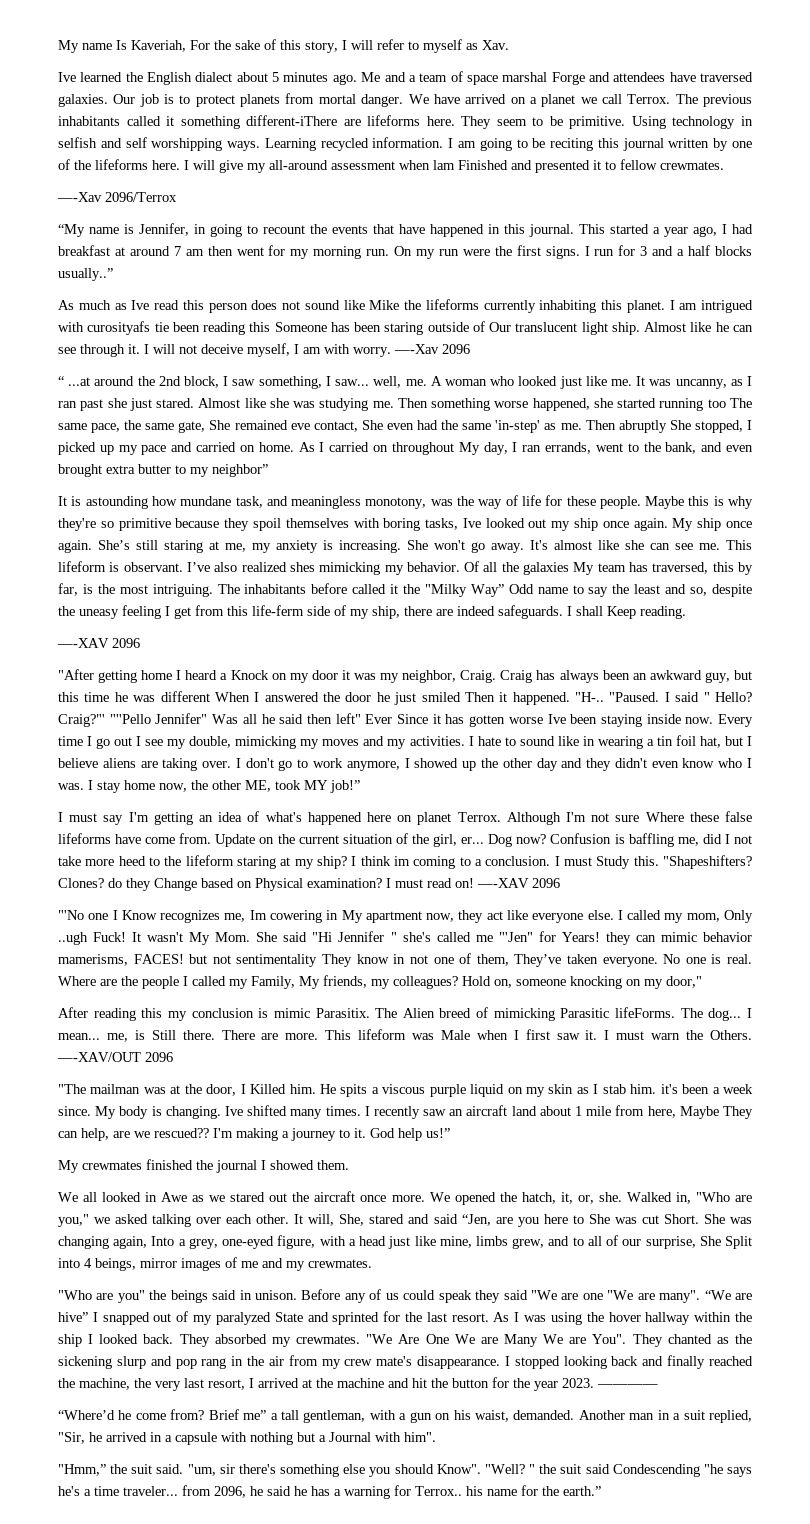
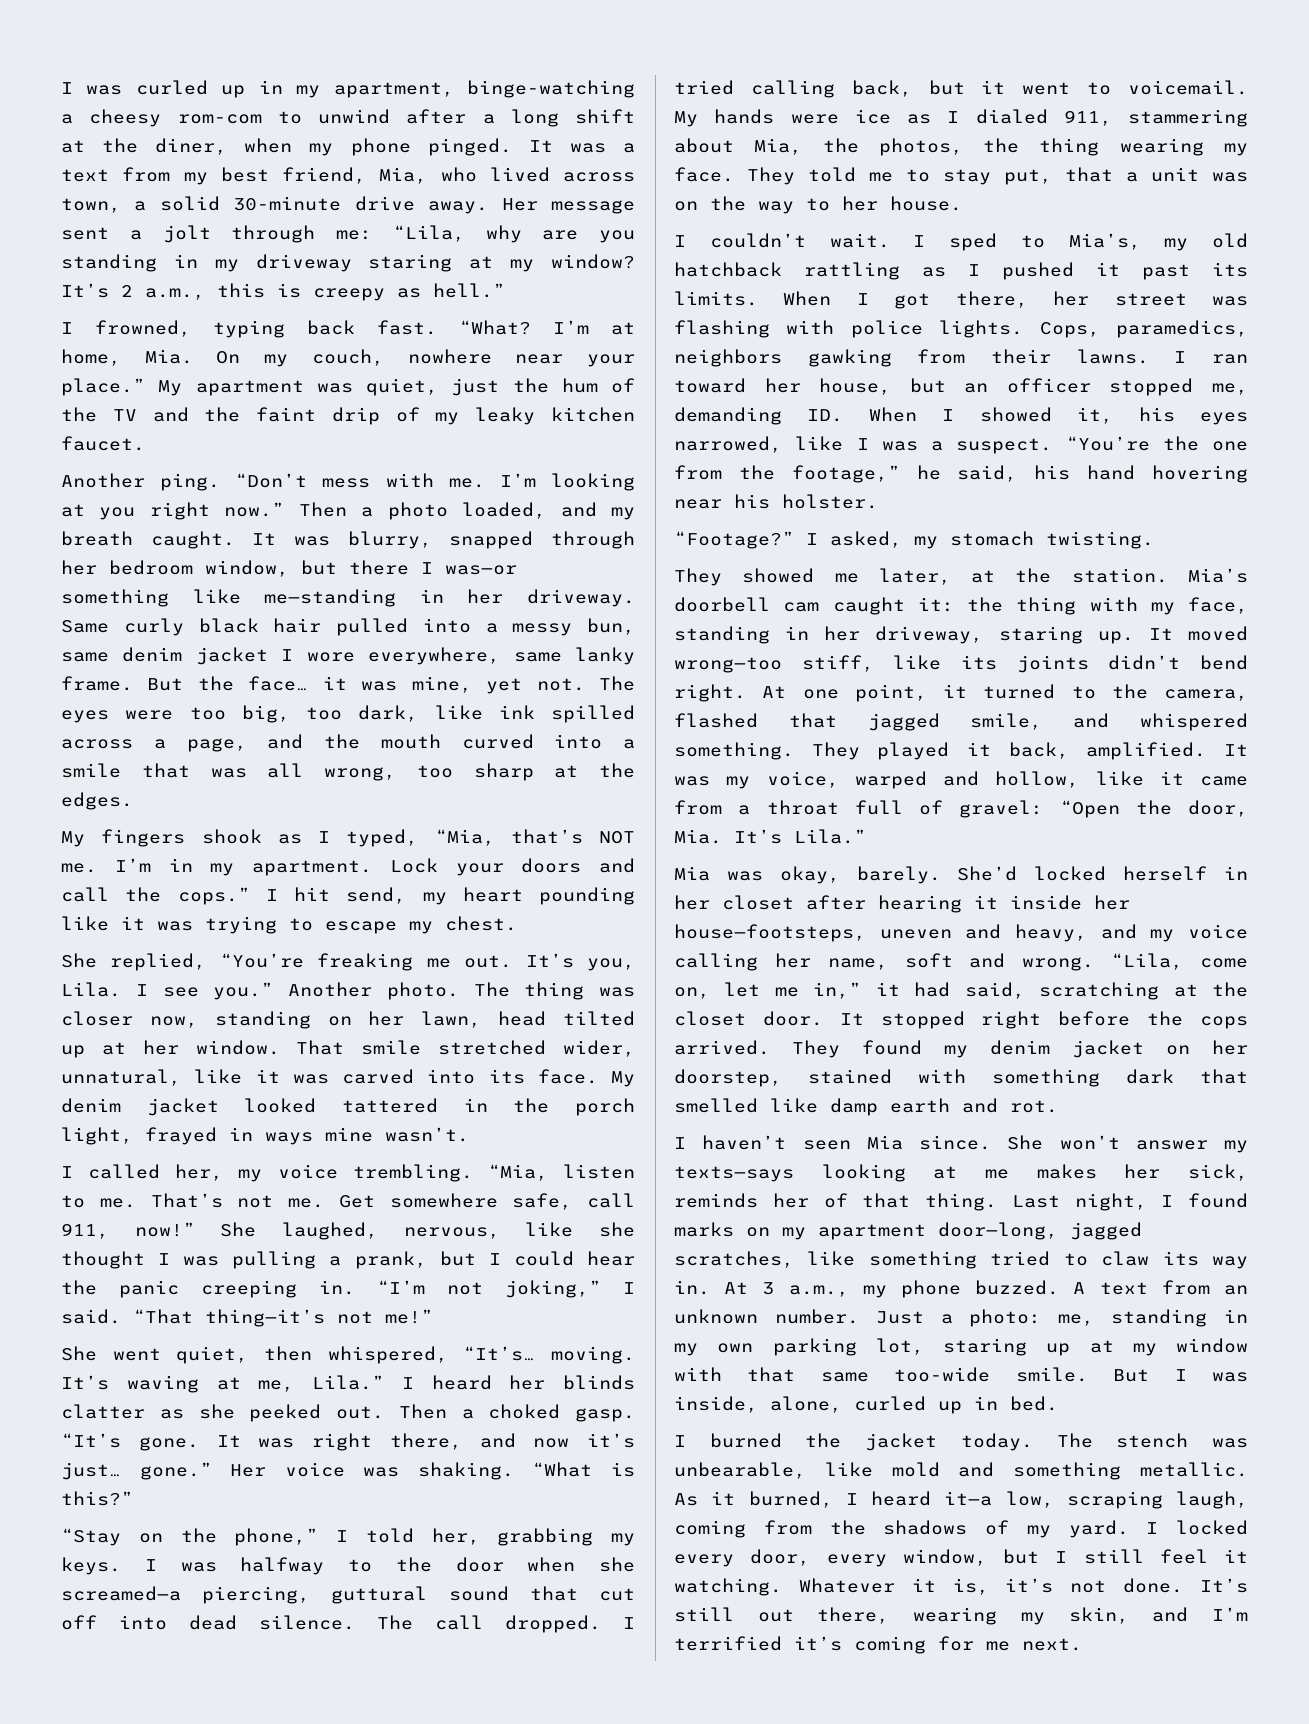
- My name Is Kaveriah, For the sake of this story, I will refer to myself as Xav.
- Ive learned the English dialect about 5 minutes ago. Me and a team of space marshal Forge and attendees have traversed galaxies. Our job is to protect planets from mortal danger. We have arrived on a planet we call Terrox. The previous inhabitants called it something different-iThere are lifeforms here. They seem to be primitive. Using technology in selfish and self worshipping ways. Learning recycled information. I am going to be reciting this journal written by one of the lifeforms here. I will give my all-around assessment when lam Finished and presented it to fellow crewmates.
- —-Xav 2096/Terrox
- “My name is Jennifer, in going to recount the events that have happened in this journal. This started a year ago, I had breakfast at around 7 am then went for my morning run. On my run were the first signs. I run for 3 and a half blocks usually..”
- As much as Ive read this person does not sound like Mike the lifeforms currently inhabiting this planet. I am intrigued with curosityafs tie been reading this Someone has been staring outside of Our translucent light ship. Almost like he can see through it. I will not deceive myself, I am with worry. —-Xav 2096
- “ ...at around the 2nd block, I saw something, I saw... well, me. A woman who looked just like me. It was uncanny, as I ran past she just stared. Almost like she was studying me. Then something worse happened, she started running too The same pace, the same gate, She remained eve contact, She even had the same 'in-step' as me. Then abruptly She stopped, I picked up my pace and carried on home. As I carried on throughout My day, I ran errands, went to the bank, and even brought extra butter to my neighbor”
- It is astounding how mundane task, and meaningless monotony, was the way of life for these people. Maybe this is why they're so primitive because they spoil themselves with boring tasks, Ive looked out my ship once again. My ship once again. She’s still staring at me, my anxiety is increasing. She won't go away. It's almost like she can see me. This lifeform is observant. I’ve also realized shes mimicking my behavior. Of all the galaxies My team has traversed, this by far, is the most intriguing. The inhabitants before called it the "Milky Way” Odd name to say the least and so, despite the uneasy feeling I get from this life-ferm side of my ship, there are indeed safeguards. I shall Keep reading.
- —-XAV 2096
- "After getting home I heard a Knock on my door it was my neighbor, Craig. Craig has always been an awkward guy, but this time he was different When I answered the door he just smiled Then it happened. "H-.. "Paused. I said " Hello? Craig?"' "''Pello Jennifer" Was all he said then left" Ever Since it has gotten worse Ive been staying inside now. Every time I go out I see my double, mimicking my moves and my activities. I hate to sound like in wearing a tin foil hat, but I believe aliens are taking over. I don't go to work anymore, I showed up the other day and they didn't even know who I was. I stay home now, the other ME, took MY job!”
- I must say I'm getting an idea of what's happened here on planet Terrox. Although I'm not sure Where these false lifeforms have come from. Update on the current situation of the girl, er... Dog now? Confusion is baffling me, did I not take more heed to the lifeform staring at my ship? I think im coming to a conclusion. I must Study this. "Shapeshifters? Clones? do they Change based on Physical examination? I must read on! —-XAV 2096
- "'No one I Know recognizes me, Im cowering in My apartment now, they act like everyone else. I called my mom, Only ..ugh Fuck! It wasn't My Mom. She said "Hi Jennifer " she's called me "'Jen" for Years! they can mimic behavior mamerisms, FACES! but not sentimentality They know in not one of them, They’ve taken everyone. No one is real. Where are the people I called my Family, My friends, my colleagues? Hold on, someone knocking on my door,"
- After reading this my conclusion is mimic Parasitix. The Alien breed of mimicking Parasitic lifeForms. The dog... I mean... me, is Still there. There are more. This lifeform was Male when I first saw it. I must warn the Others. —-XAV/OUT 2096
- "The mailman was at the door, I Killed him. He spits a viscous purple liquid on my skin as I stab him. it's been a week since. My body is changing. Ive shifted many times. I recently saw an aircraft land about 1 mile from here, Maybe They can help, are we rescued?? I'm making a journey to it. God help us!”
- My crewmates finished the journal I showed them.
- We all looked in Awe as we stared out the aircraft once more. We opened the hatch, it, or, she. Walked in, "Who are you," we asked talking over each other. It will, She, stared and said “Jen, are you here to She was cut Short. She was changing again, Into a grey, one-eyed figure, with a head just like mine, limbs grew, and to all of our surprise, She Split into 4 beings, mirror images of me and my crewmates.
- "Who are you" the beings said in unison. Before any of us could speak they said "We are one "We are many". “We are hive” I snapped out of my paralyzed State and sprinted for the last resort. As I was using the hover hallway within the ship I looked back. They absorbed my crewmates. "We Are One We are Many We are You". They chanted as the sickening slurp and pop rang in the air from my crew mate's disappearance. I stopped looking back and finally reached the machine, the very last resort, I arrived at the machine and hit the button for the year 2023. ————
- “Where’d he come from? Brief me” a tall gentleman, with a gun on his waist, demanded. Another man in a suit replied, "Sir, he arrived in a capsule with nothing but a Journal with him".
- "Hmm,” the suit said. "um, sir there's something else you should Know". "Well? " the suit said Condescending "he says he's a time traveler... from 2096, he said he has a warning for Terrox.. his name for the earth.”
+ I was curled up in my apartment, binge-watching a cheesy rom-com to unwind after a long shift at the diner, when my phone pinged. It was a text from my best friend, Mia, who lived across town, a solid 30-minute drive away. Her message sent a jolt through me: “Lila, why are you standing in my driveway staring at my window? It’s 2 a.m., this is creepy as hell.”
+ I frowned, typing back fast. “What? I’m at home, Mia. On my couch, nowhere near your place.” My apartment was quiet, just the hum of the TV and the faint drip of my leaky kitchen faucet.
+ Another ping. “Don’t mess with me. I’m looking at you right now.” Then a photo loaded, and my breath caught. It was blurry, snapped through her bedroom window, but there I was—or something like me—standing in her driveway. Same curly black hair pulled into a messy bun, same denim jacket I wore everywhere, same lanky frame. But the face… it was mine, yet not. The eyes were too big, too dark, like ink spilled across a page, and the mouth curved into a smile that was all wrong, too sharp at the edges.
+ My fingers shook as I typed, “Mia, that’s NOT me. I’m in my apartment. Lock your doors and call the cops.” I hit send, my heart pounding like it was trying to escape my chest.
+ She replied, “You’re freaking me out. It’s you, Lila. I see you.” Another photo. The thing was closer now, standing on her lawn, head tilted up at her window. That smile stretched wider, unnatural, like it was carved into its face. My denim jacket looked tattered in the porch light, frayed in ways mine wasn’t.
+ I called her, my voice trembling. “Mia, listen to me. That’s not me. Get somewhere safe, call 911, now!” She laughed, nervous, like she thought I was pulling a prank, but I could hear the panic creeping in. “I’m not joking,” I said. “That thing—it’s not me!”
+ She went quiet, then whispered, “It’s… moving. It’s waving at me, Lila.” I heard her blinds clatter as she peeked out. Then a choked gasp. “It’s gone. It was right there, and now it’s just… gone.” Her voice was shaking. “What is this?”
+ “Stay on the phone,” I told her, grabbing my keys. I was halfway to the door when she screamed—a piercing, guttural sound that cut off into dead silence. The call dropped. I tried calling back, but it went to voicemail. My hands were ice as I dialed 911, stammering about Mia, the photos, the thing wearing my face. They told me to stay put, that a unit was on the way to her house.
+ I couldn’t wait. I sped to Mia’s, my old hatchback rattling as I pushed it past its limits. When I got there, her street was flashing with police lights. Cops, paramedics, neighbors gawking from their lawns. I ran toward her house, but an officer stopped me, demanding ID. When I showed it, his eyes narrowed, like I was a suspect. “You’re the one from the footage,” he said, his hand hovering near his holster.
+ “Footage?” I asked, my stomach twisting.
+ They showed me later, at the station. Mia’s doorbell cam caught it: the thing with my face, standing in her driveway, staring up. It moved wrong—too stiff, like its joints didn’t bend right. At one point, it turned to the camera, flashed that jagged smile, and whispered something. They played it back, amplified. It was my voice, warped and hollow, like it came from a throat full of gravel: “Open the door, Mia. It’s Lila.”
+ Mia was okay, barely. She’d locked herself in her closet after hearing it inside her house—footsteps, uneven and heavy, and my voice calling her name, soft and wrong. “Lila, come on, let me in,” it had said, scratching at the closet door. It stopped right before the cops arrived. They found my denim jacket on her doorstep, stained with something dark that smelled like damp earth and rot.
+ I haven’t seen Mia since. She won’t answer my texts—says looking at me makes her sick, reminds her of that thing. Last night, I found marks on my apartment door—long, jagged scratches, like something tried to claw its way in. At 3 a.m., my phone buzzed. A text from an unknown number. Just a photo: me, standing in my own parking lot, staring up at my window with that same too-wide smile. But I was inside, alone, curled up in bed.
+ I burned the jacket today. The stench was unbearable, like mold and something metallic. As it burned, I heard it—a low, scraping laugh, coming from the shadows of my yard. I locked every door, every window, but I still feel it watching. Whatever it is, it’s not done. It’s still out there, wearing my skin, and I’m terrified it’s coming for me next.

